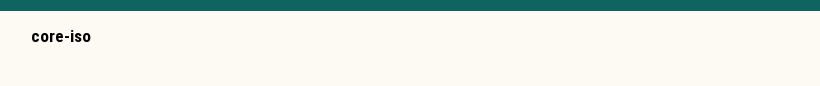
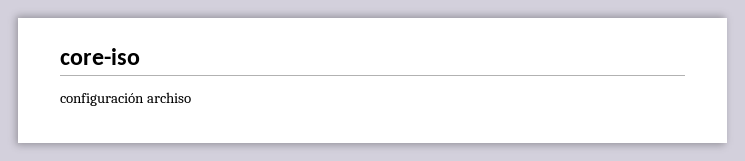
+ configuración archiso

